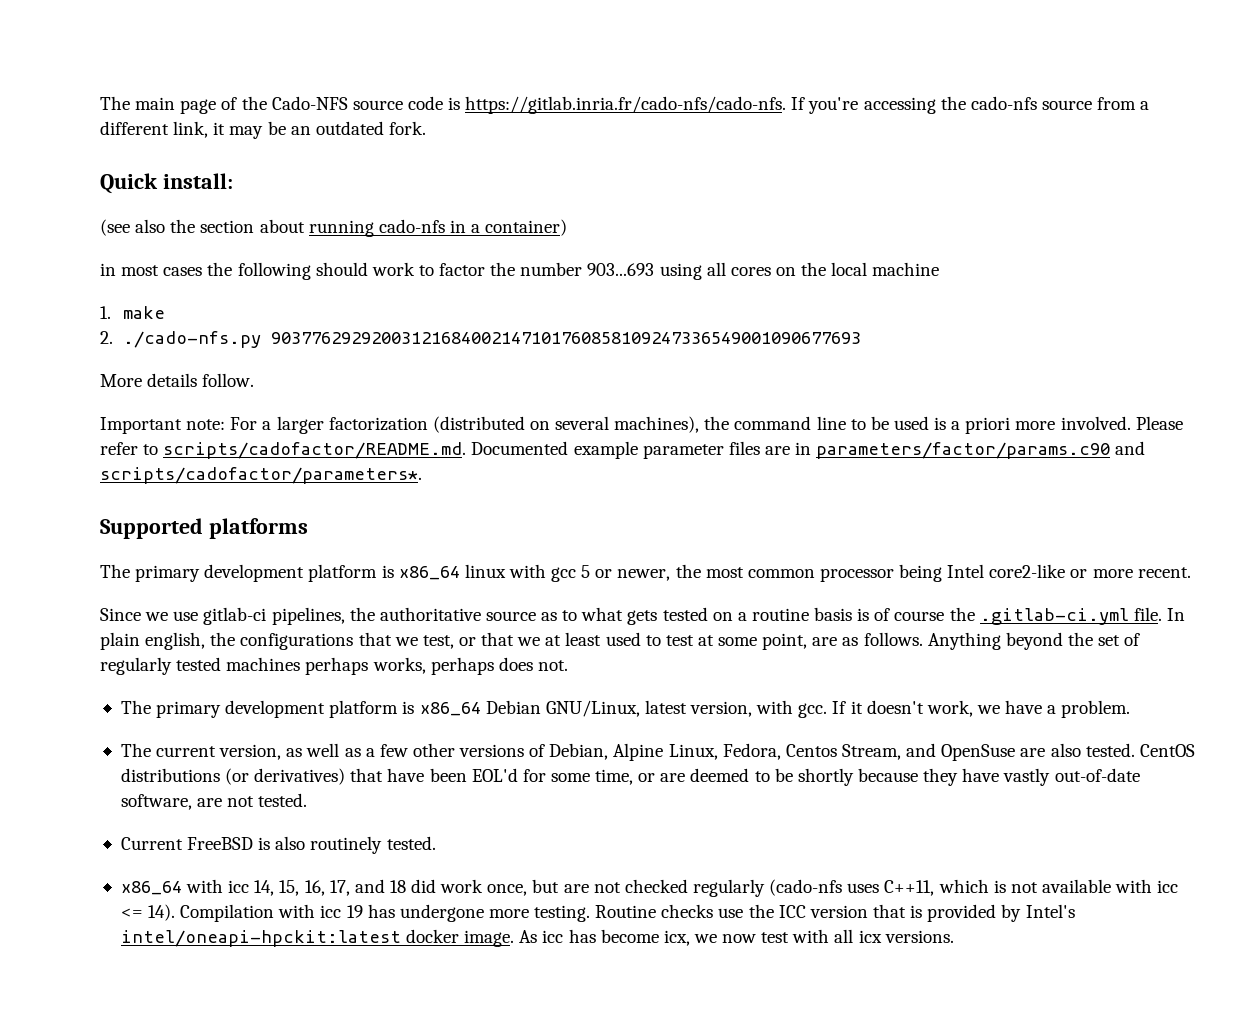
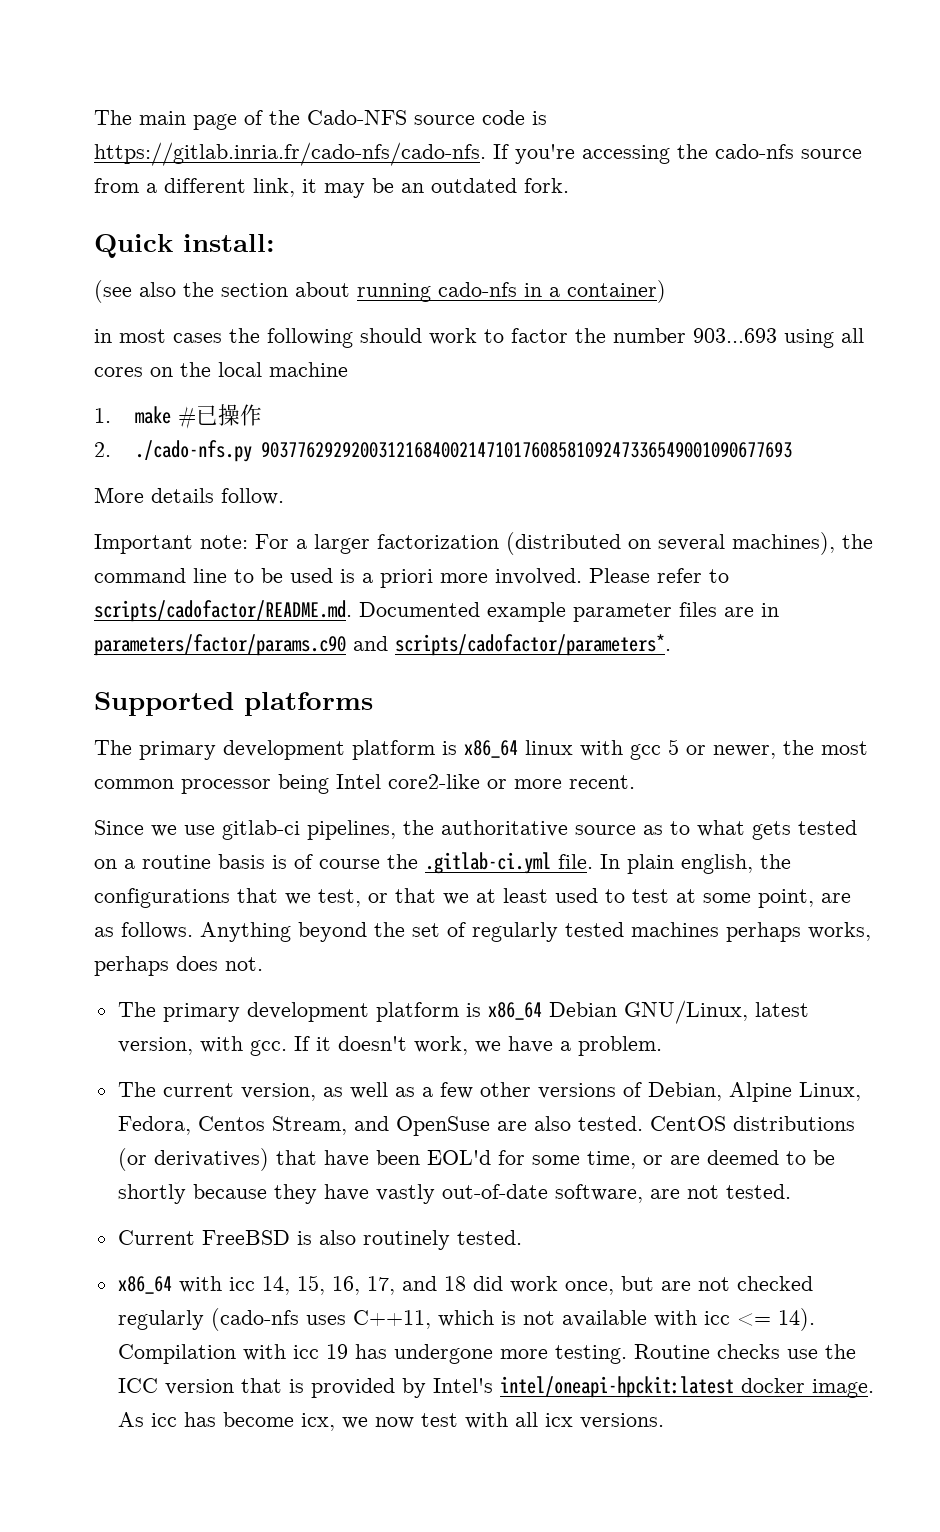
- 1. make
+ 1. make #已操作

